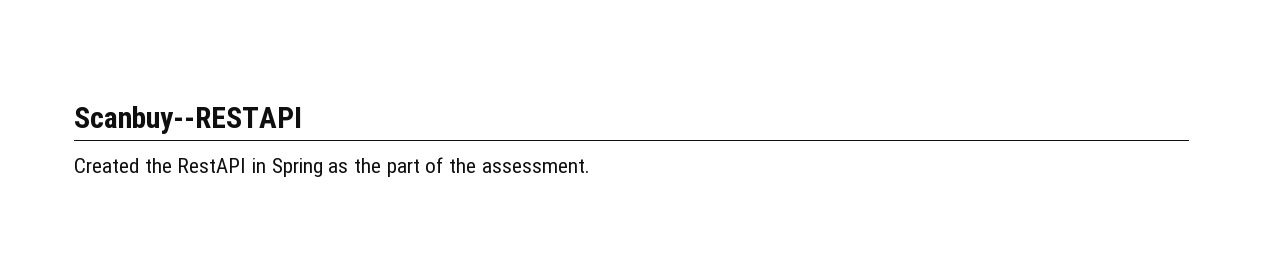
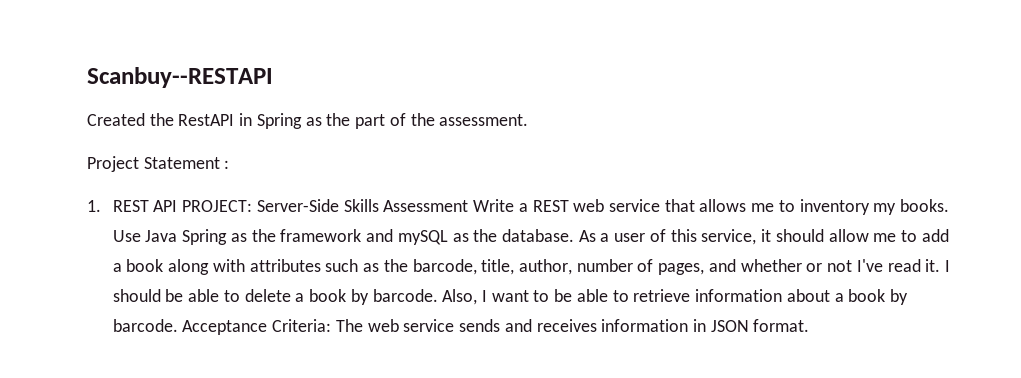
+ Project Statement :
+ 1. REST API PROJECT: Server-Side Skills Assessment Write a REST web service that allows me to inventory my books. Use Java Spring as the framework and mySQL as the database. As a user of this service, it should allow me to add a book along with attributes such as the barcode, title, author, number of pages, and whether or not I've read it. I should be able to delete a book by barcode. Also, I want to be able to retrieve information about a book by barcode. Acceptance Criteria: The web service sends and receives information in JSON format.

